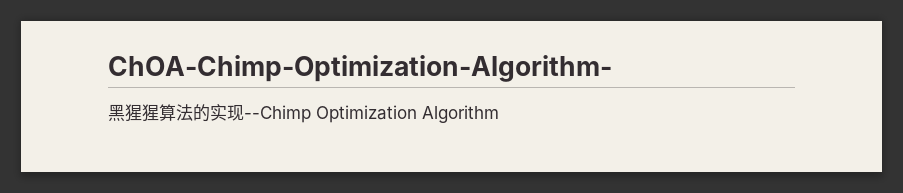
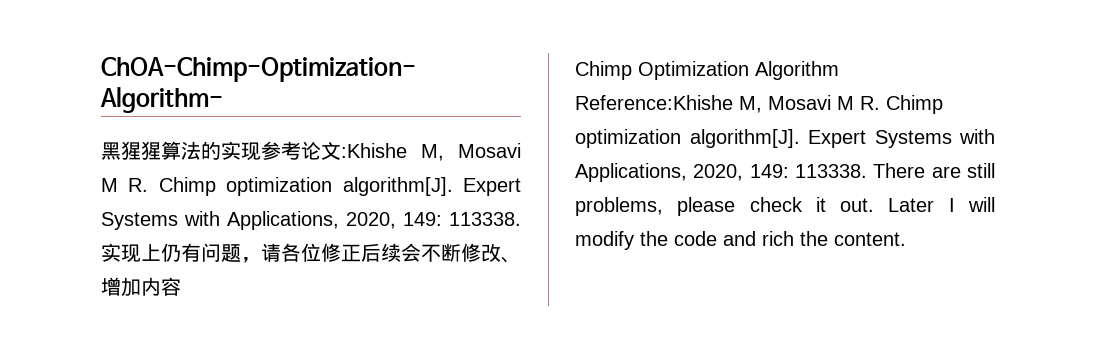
- 黑猩猩算法的实现--Chimp Optimization Algorithm
+ 黑猩猩算法的实现参考论文:Khishe M, Mosavi M R. Chimp optimization algorithm[J]. Expert Systems with Applications, 2020, 149: 113338.实现上仍有问题，请各位修正后续会不断修改、增加内容
+ Chimp Optimization Algorithm Reference:Khishe M, Mosavi M R. Chimp optimization algorithm[J]. Expert Systems with Applications, 2020, 149: 113338. There are still problems, please check it out. Later I will modify the code and rich the content.

